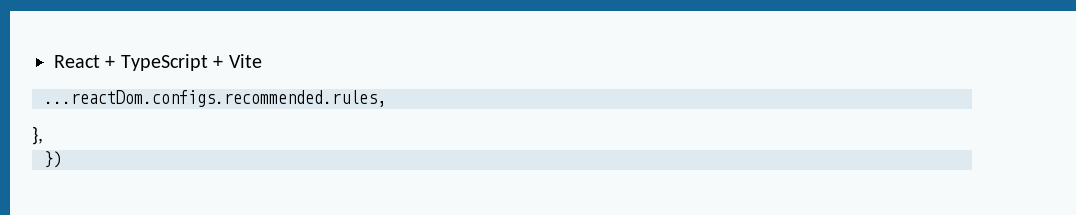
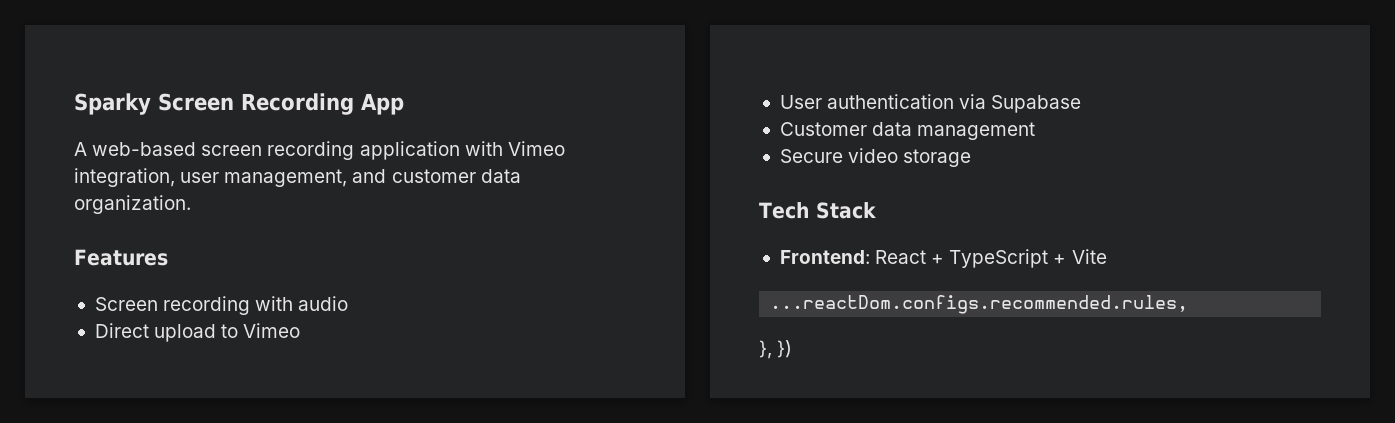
- React + TypeScript + Vite
+ Sparky Screen Recording App
+ A web-based screen recording application with Vimeo integration, user management, and customer data organization.
+ Features
+ Screen recording with audio
+ Direct upload to Vimeo
+ User authentication via Supabase
+ Customer data management
+ Secure video storage
+ Tech Stack
+ Frontend: React + TypeScript + Vite
- },
- })
+ }, })

